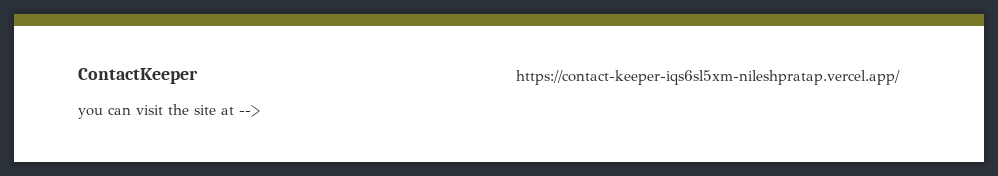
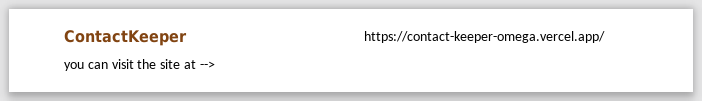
- you can visit the site at --> https://contact-keeper-iqs6sl5xm-nileshpratap.vercel.app/
+ you can visit the site at --> https://contact-keeper-omega.vercel.app/

